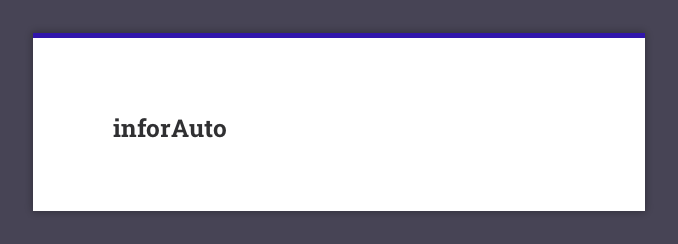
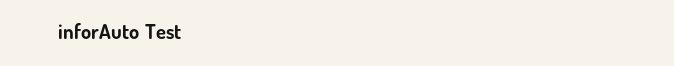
- inforAuto
+ inforAuto Test

